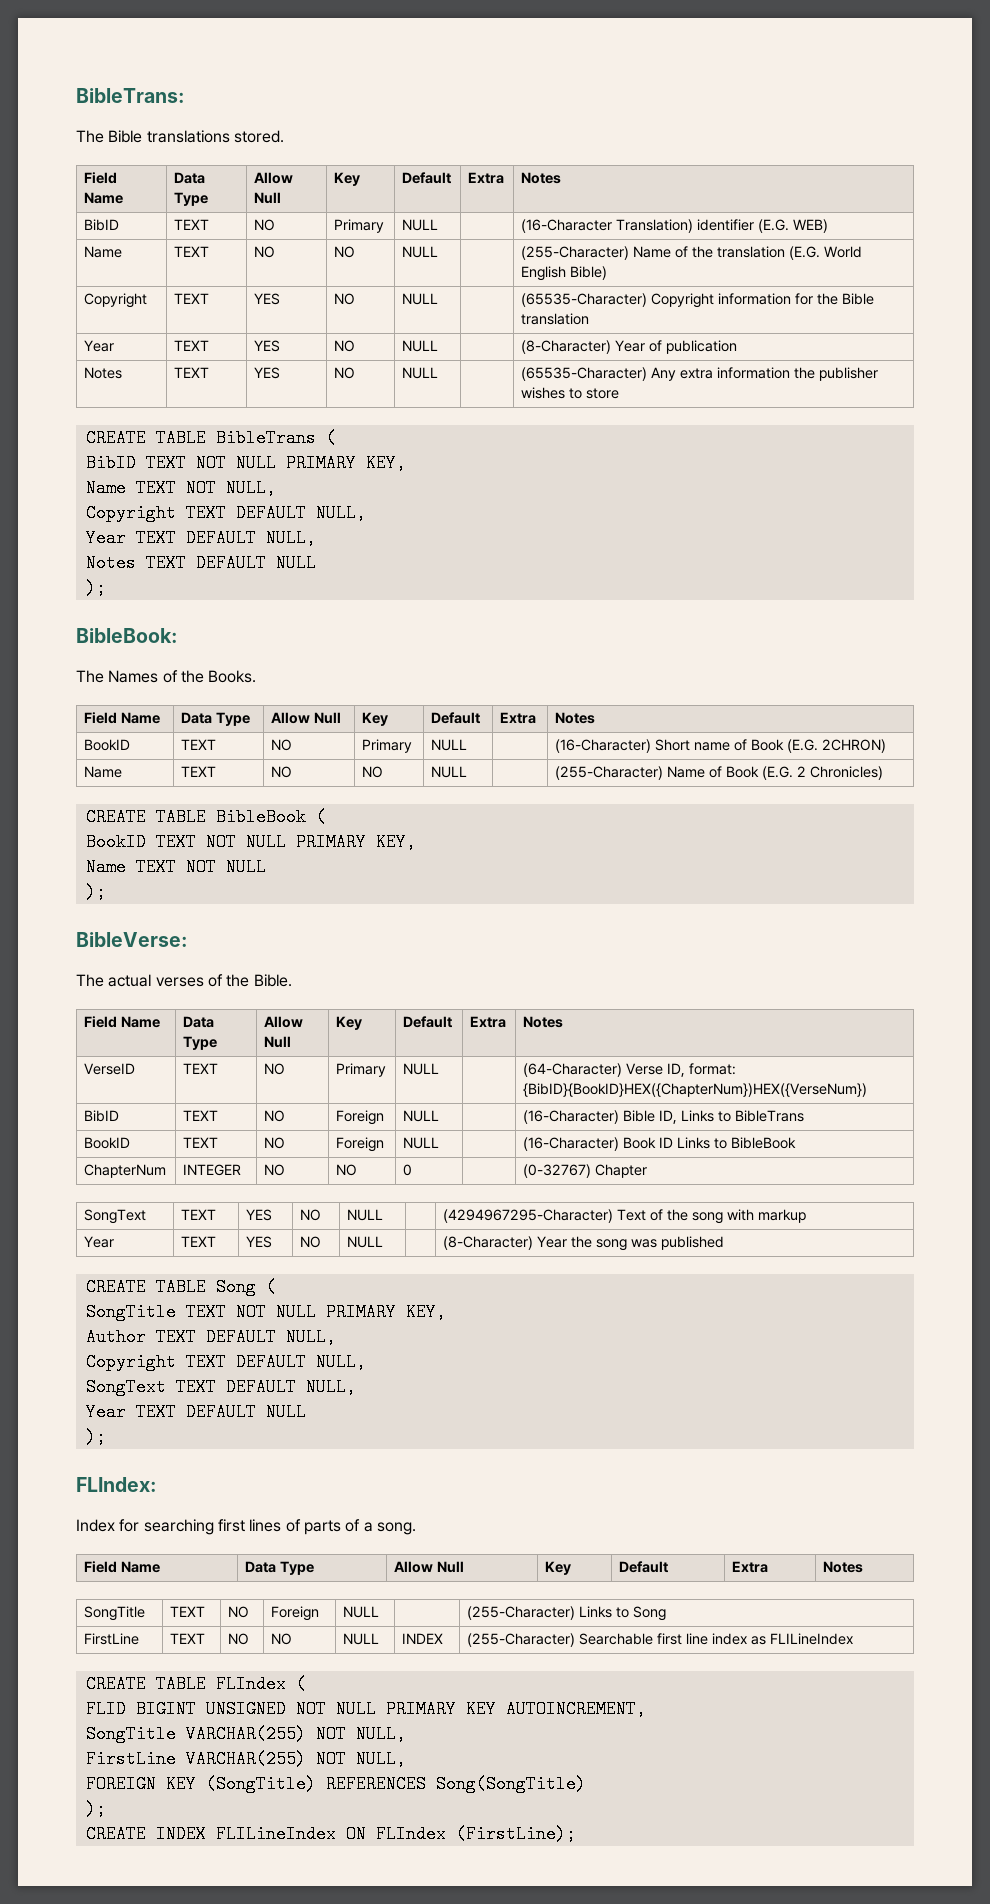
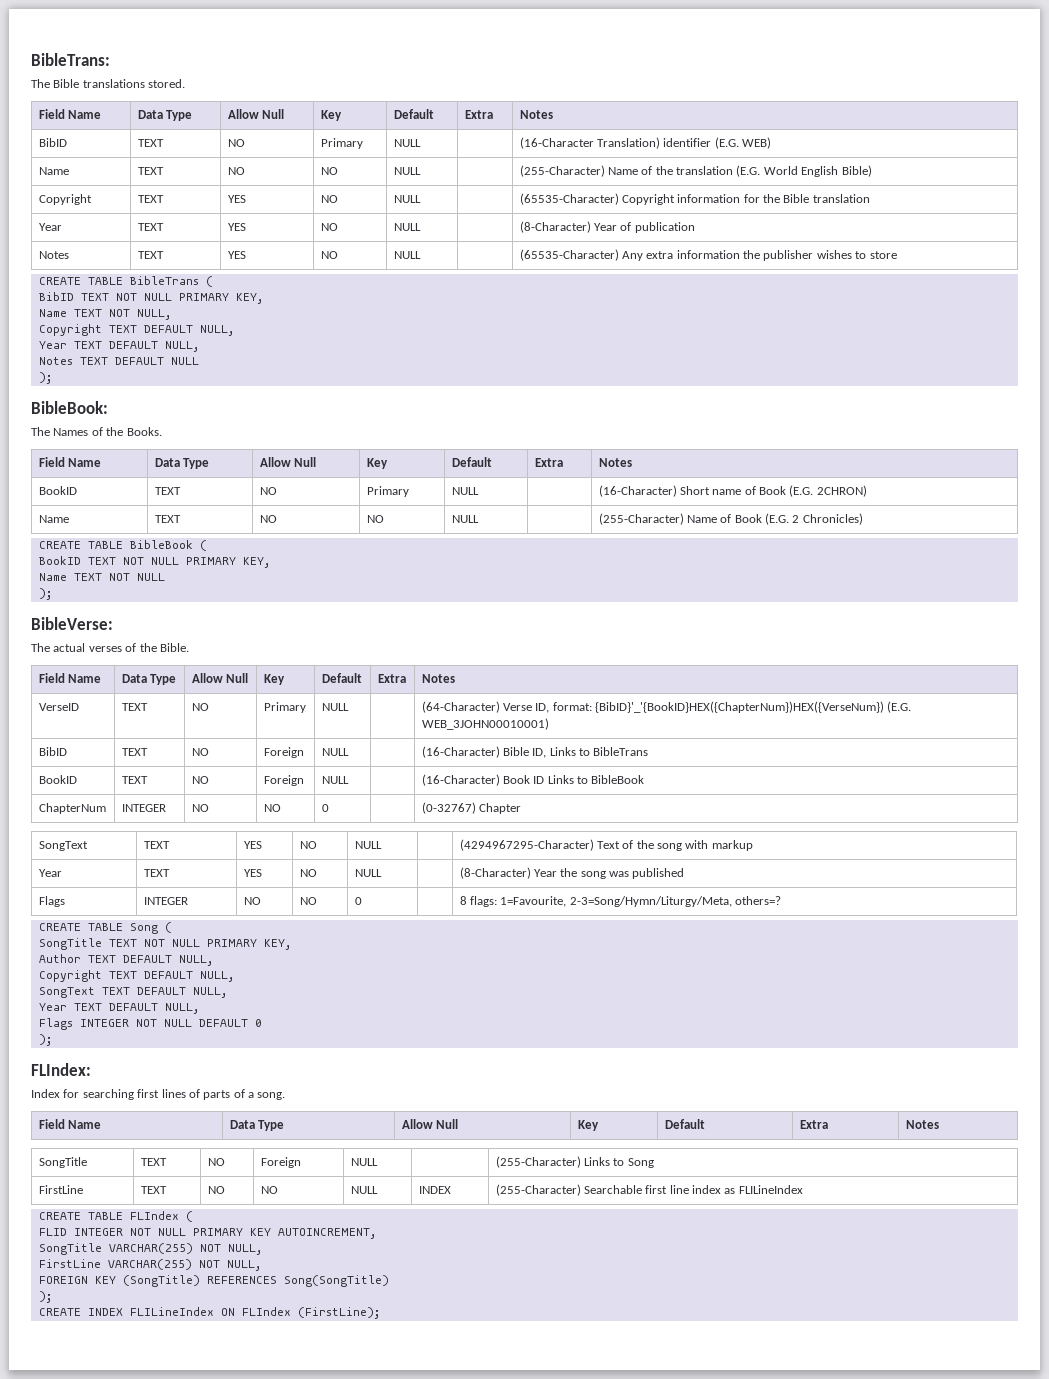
- VerseID | TEXT | NO | Primary | NULL | | (64-Character) Verse ID, format: {BibID}{BookID}HEX({ChapterNum})HEX({VerseNum})
+ VerseID | TEXT | NO | Primary | NULL | | (64-Character) Verse ID, format: {BibID}'_'{BookID}HEX({ChapterNum})HEX({VerseNum}) (E.G. WEB_3JOHN00010001)
+ Flags | INTEGER | NO | NO | 0 | | 8 flags: 1=Favourite, 2-3=Song/Hymn/Liturgy/Meta, others=?
  SongText TEXT DEFAULT NULL,
- Year TEXT DEFAULT NULL
+ Year TEXT DEFAULT NULL,
+ Flags INTEGER NOT NULL DEFAULT 0
- FLID BIGINT UNSIGNED NOT NULL PRIMARY KEY AUTOINCREMENT,
+ FLID INTEGER NOT NULL PRIMARY KEY AUTOINCREMENT,

